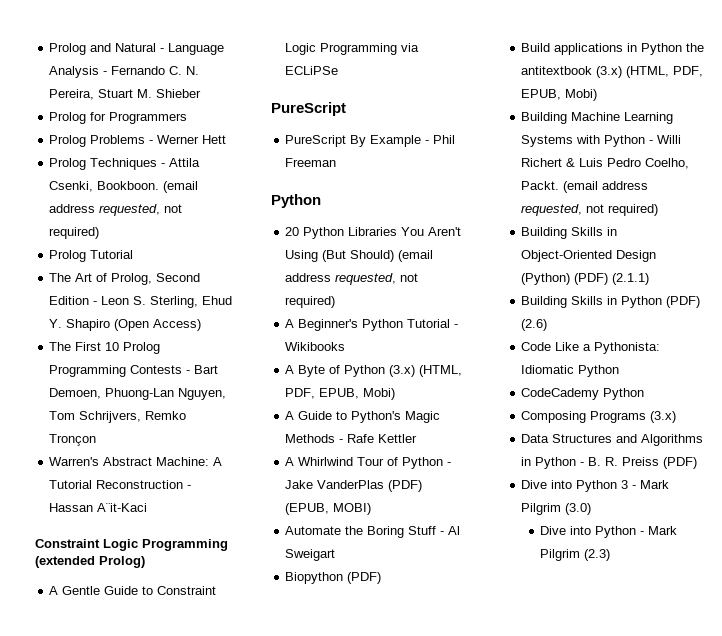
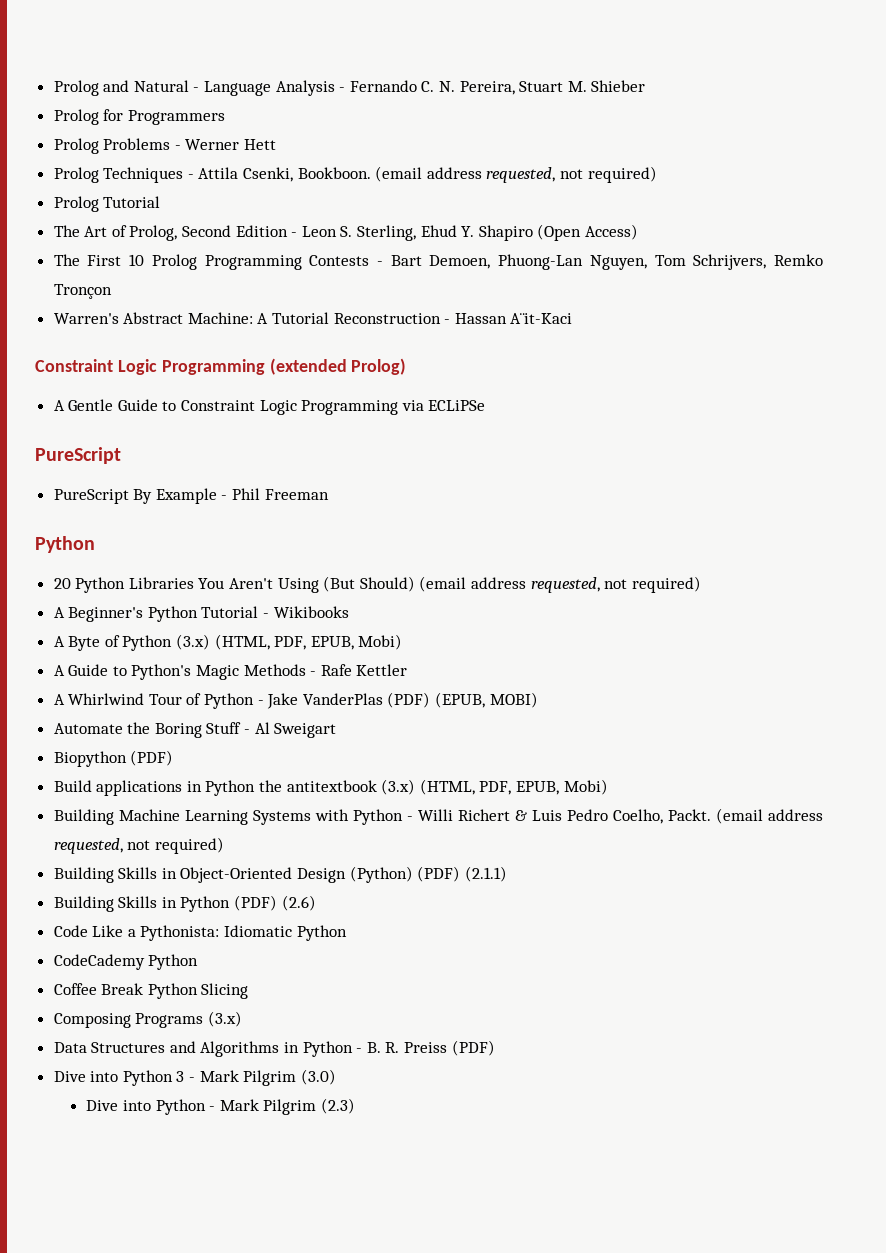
+ Coffee Break Python Slicing

